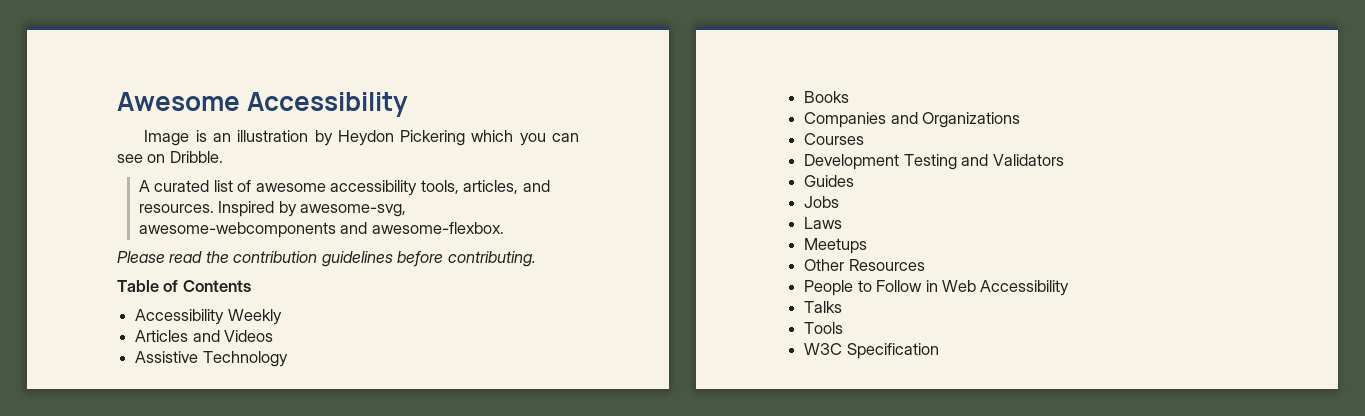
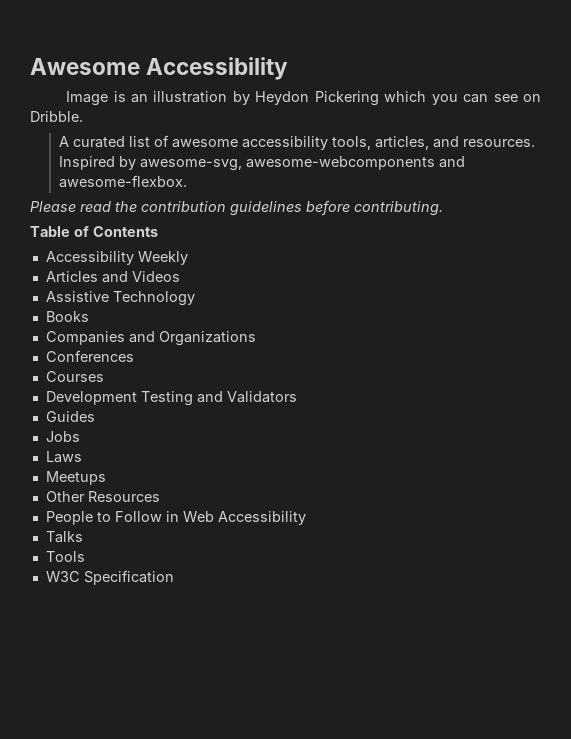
+ Conferences

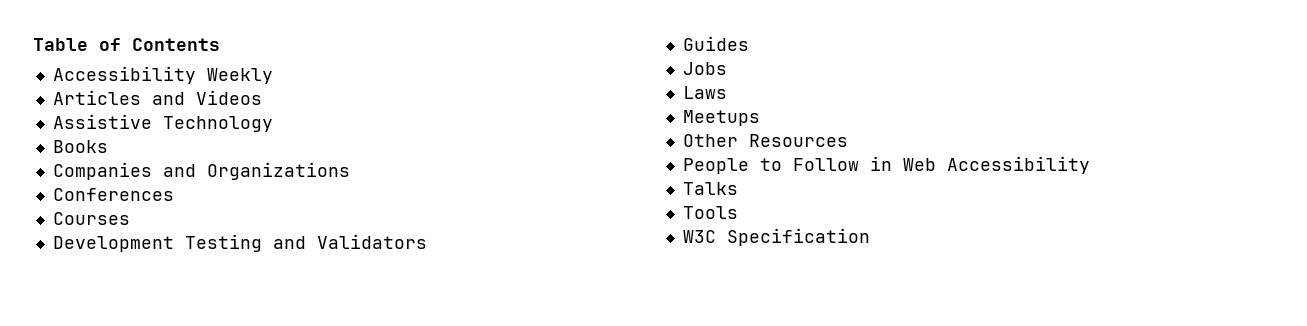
- Awesome Accessibility
- Image is an illustration by Heydon Pickering which you can see on Dribble.
- A curated list of awesome accessibility tools, articles, and resources. Inspired by awesome-svg, awesome-webcomponents and awesome-flexbox.
- Please read the contribution guidelines before contributing.

